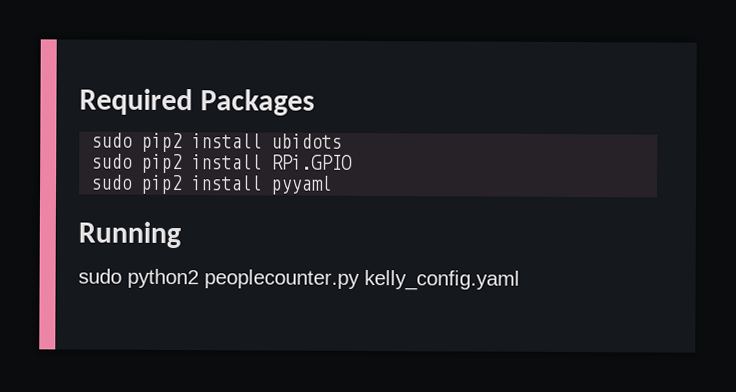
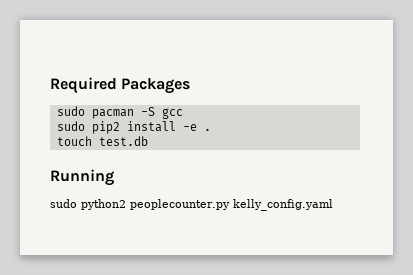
- sudo pip2 install ubidots
- sudo pip2 install RPi.GPIO
- sudo pip2 install pyyaml
+ sudo pacman -S gcc
+ sudo pip2 install -e .
+ touch test.db

